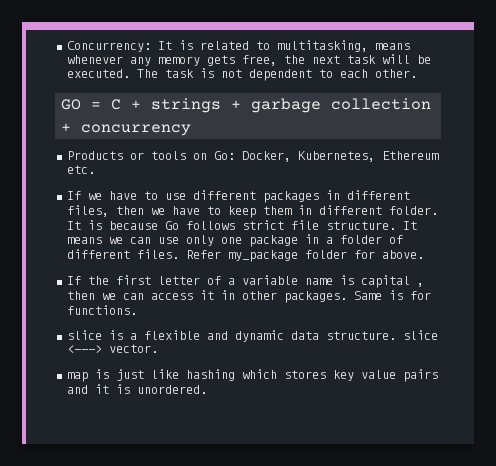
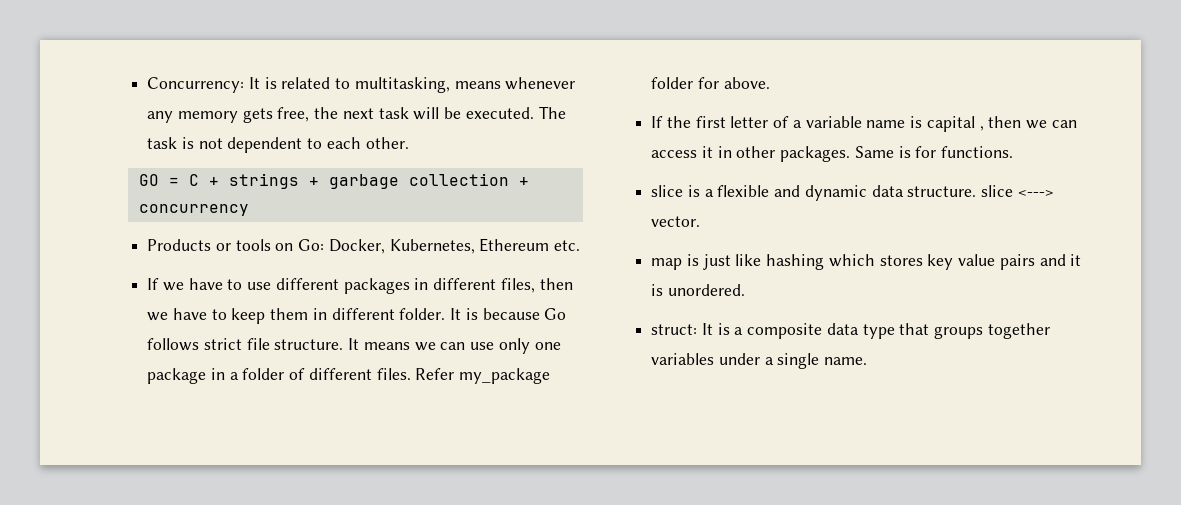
+ struct: It is a composite data type that groups together variables under a single name.

